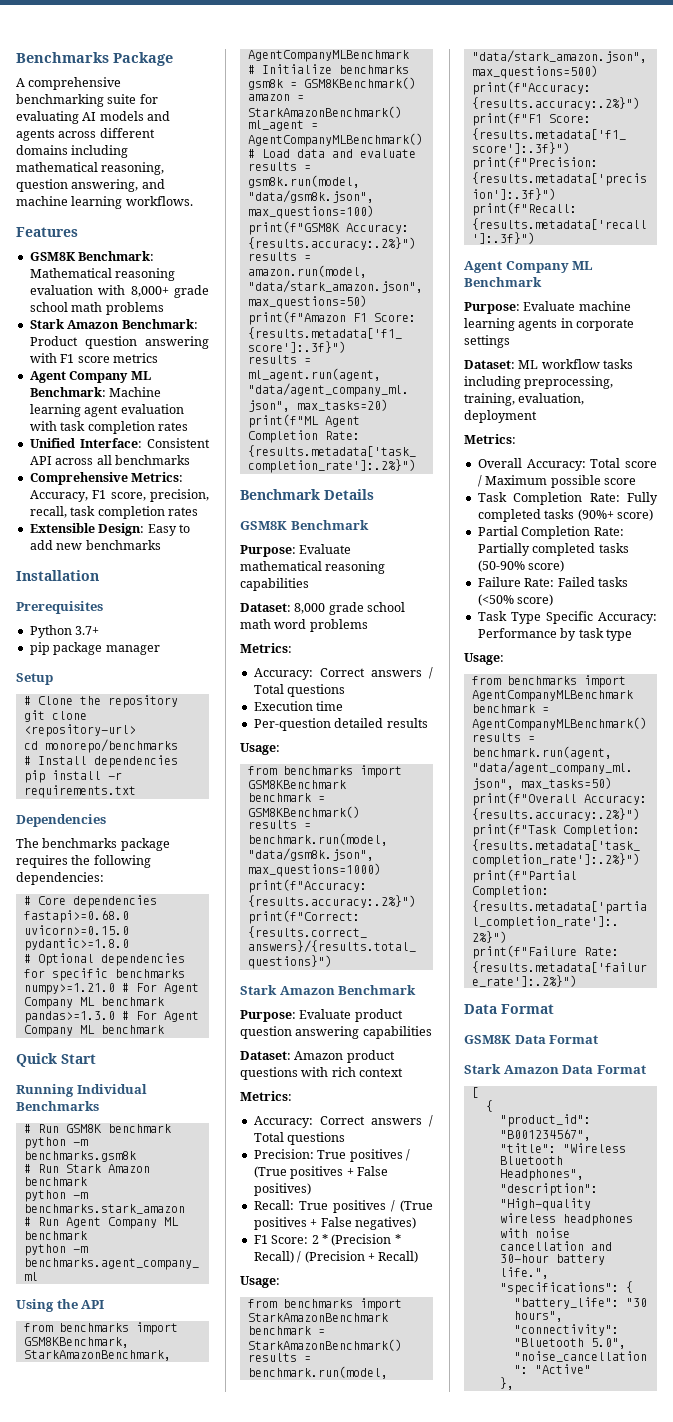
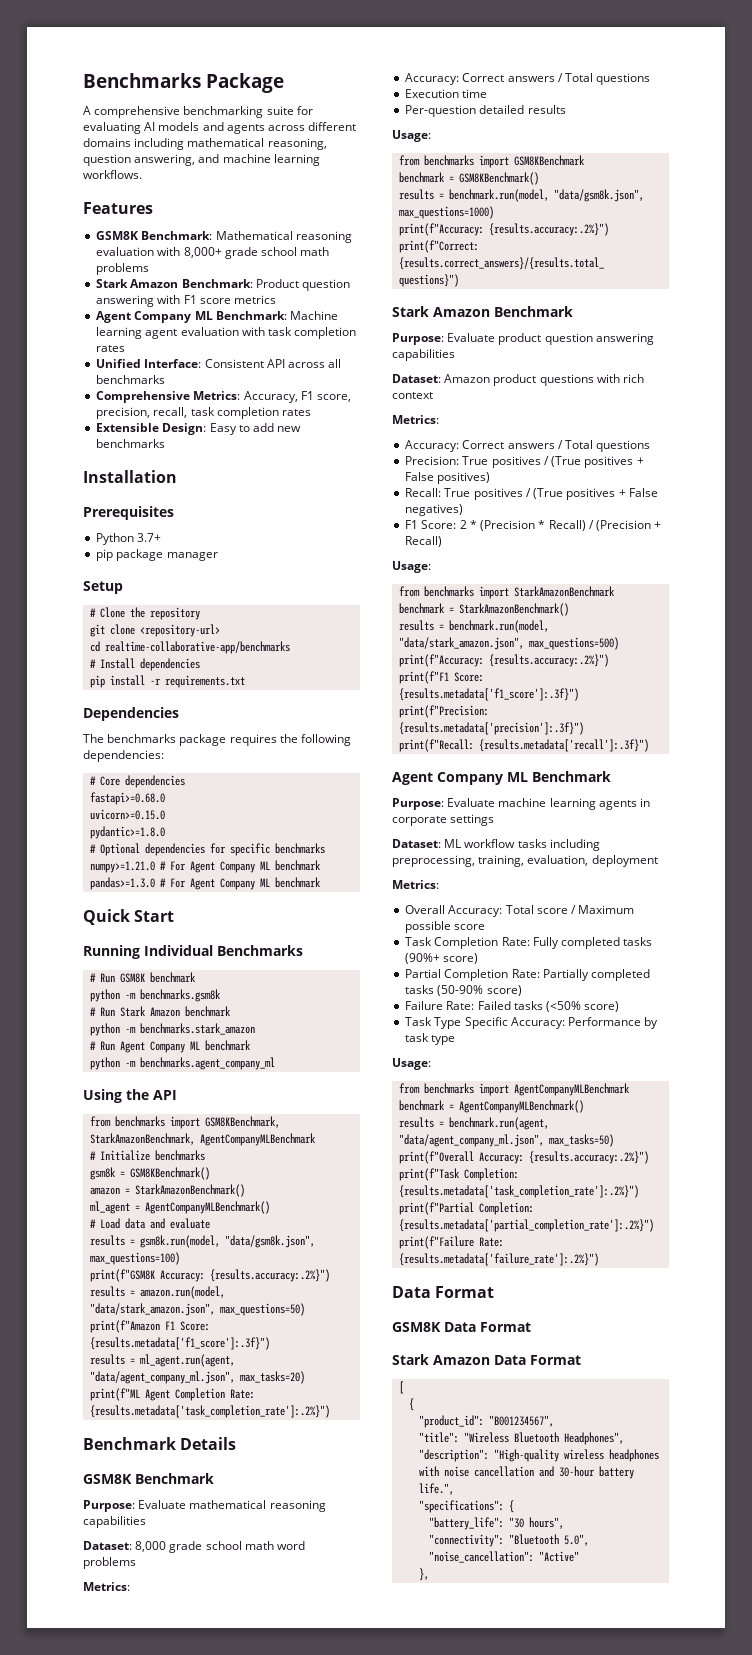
- cd monorepo/benchmarks
+ cd realtime-collaborative-app/benchmarks

